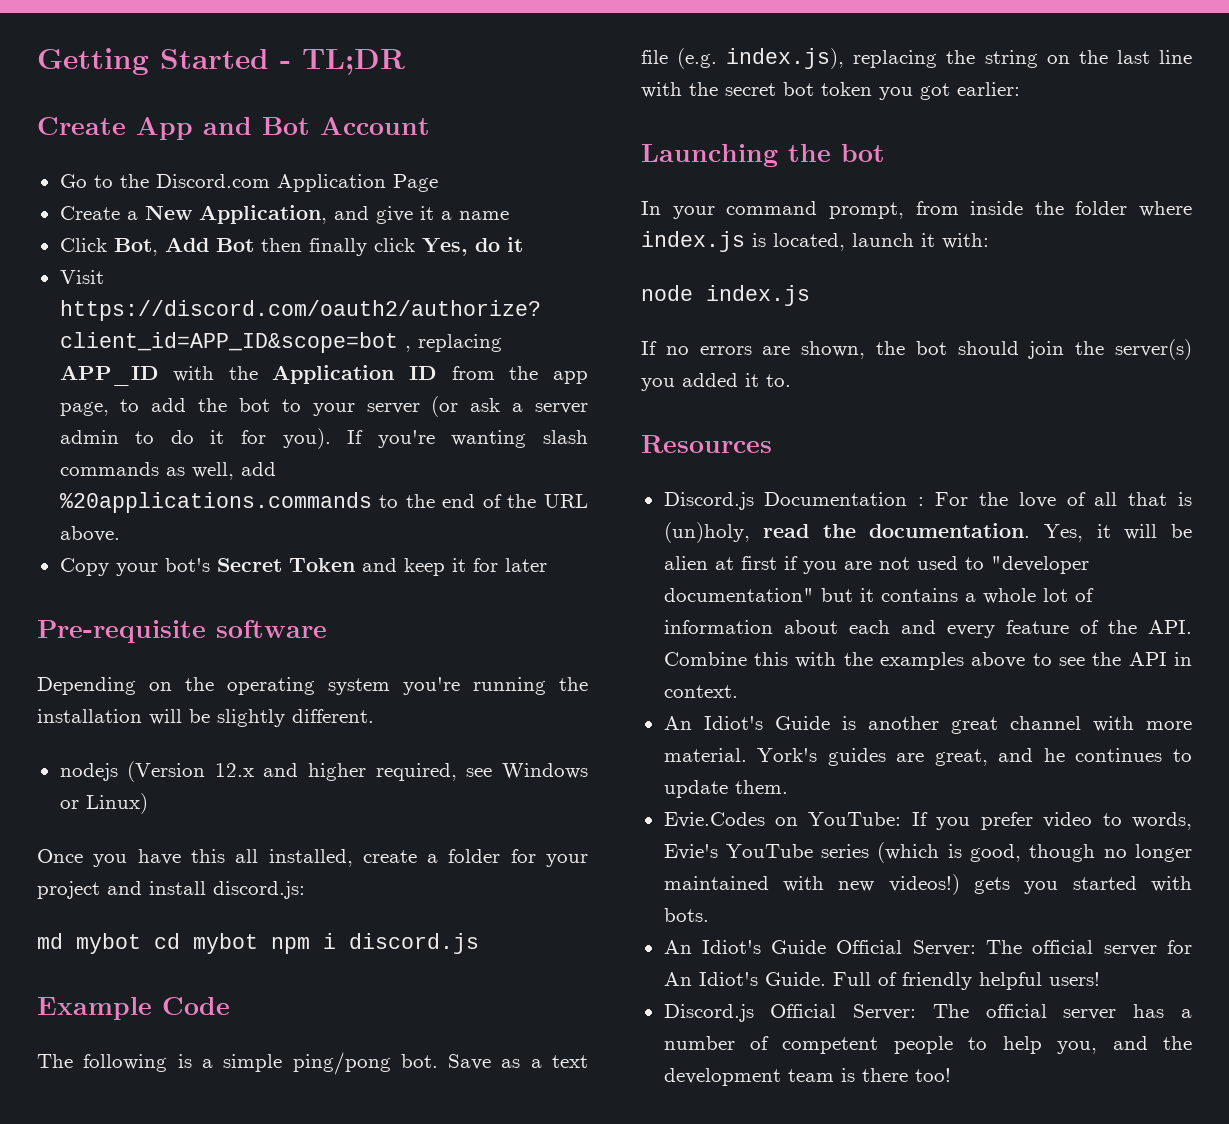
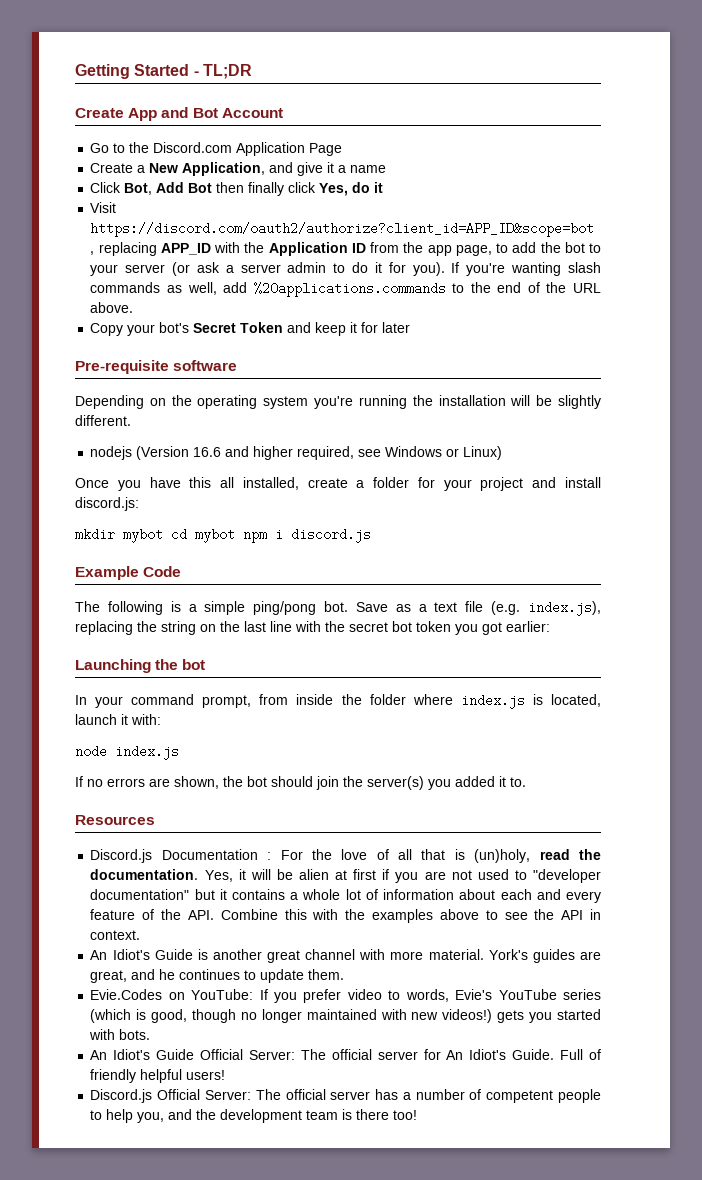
- nodejs (Version 12.x and higher required, see Windows or Linux)
+ nodejs (Version 16.6 and higher required, see Windows or Linux)
- md mybot cd mybot npm i discord.js
+ mkdir mybot cd mybot npm i discord.js

